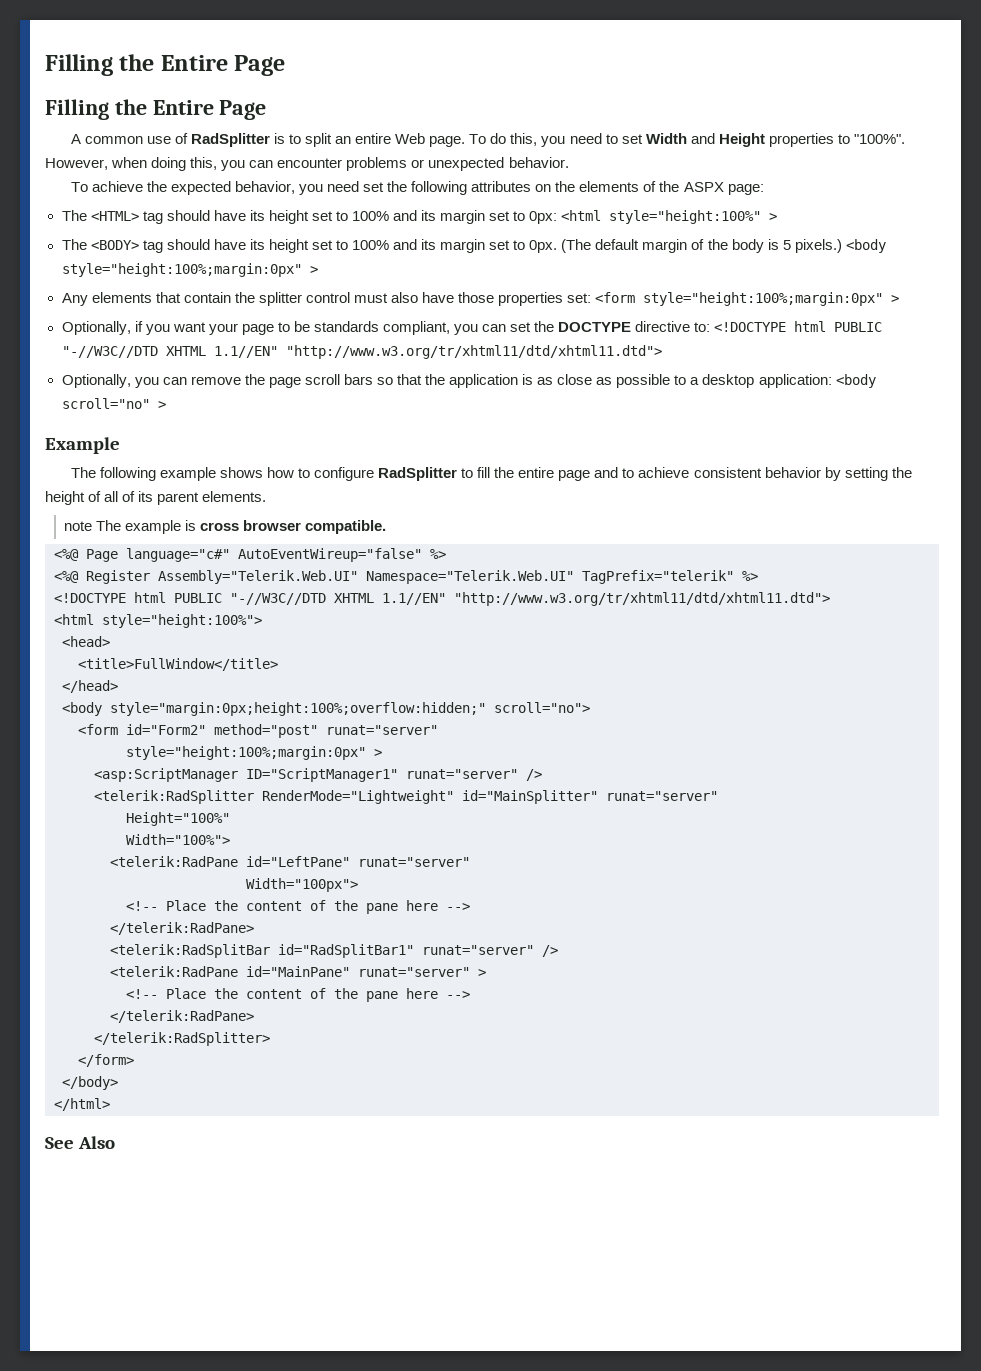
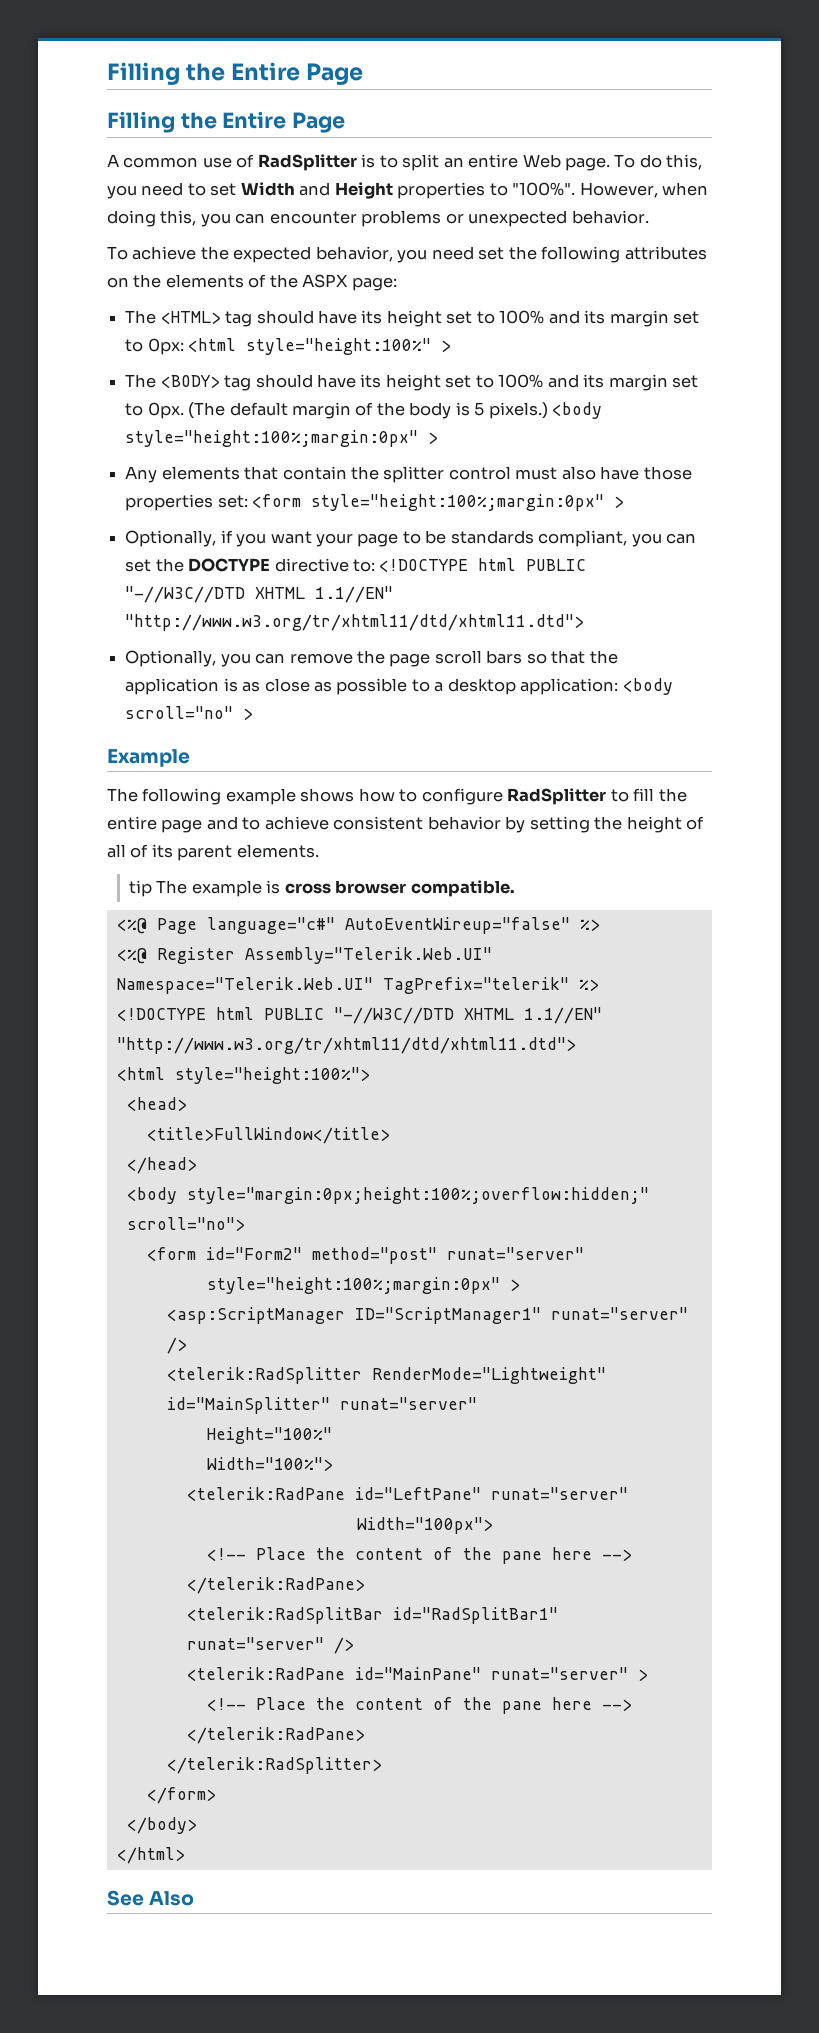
- note The example is cross browser compatible.
+ tip The example is cross browser compatible.

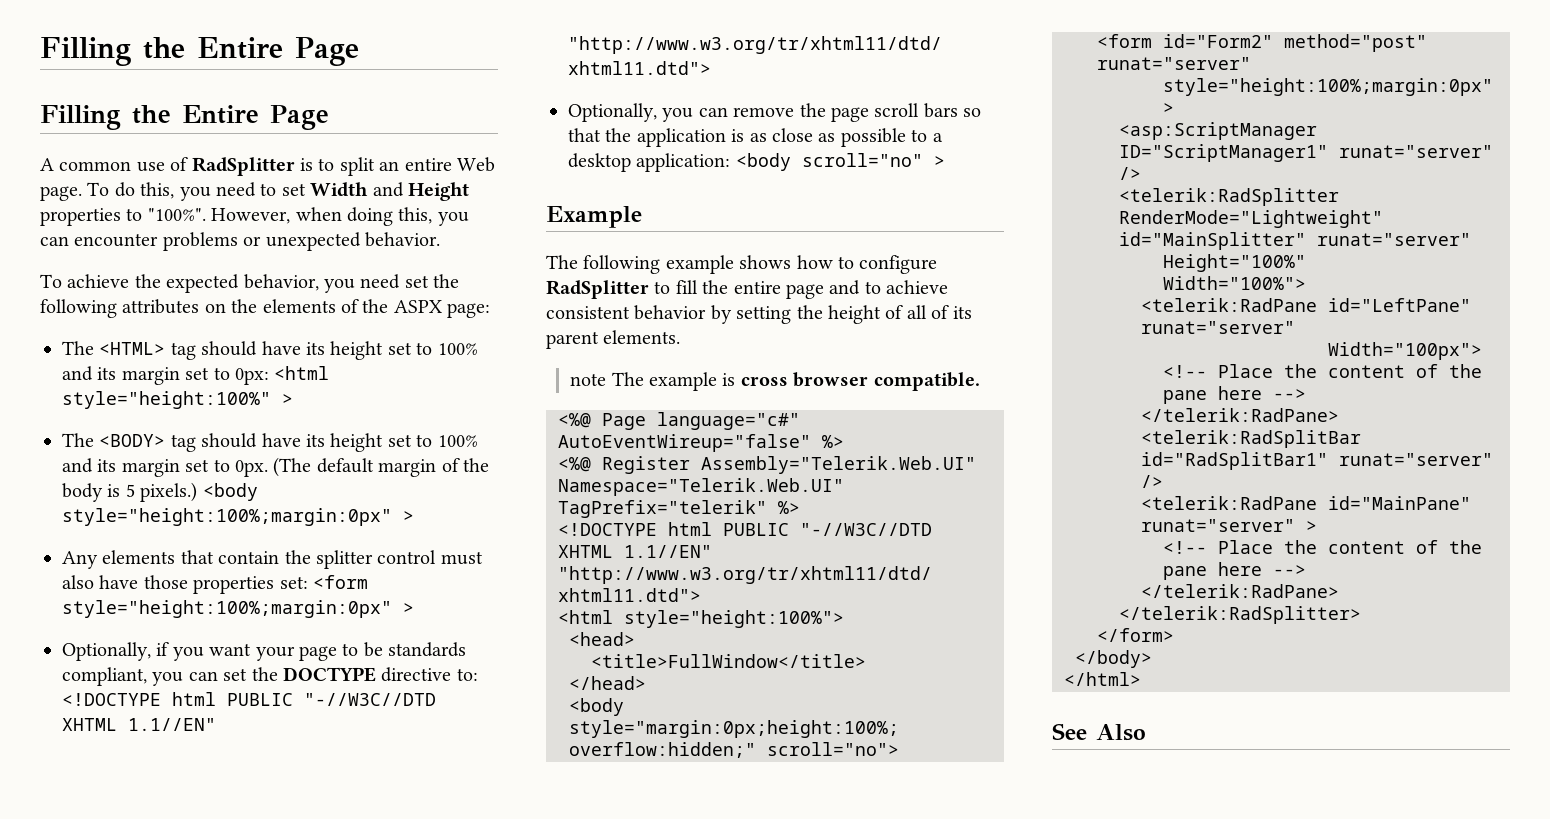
- tip The example is cross browser compatible.
+ note The example is cross browser compatible.

